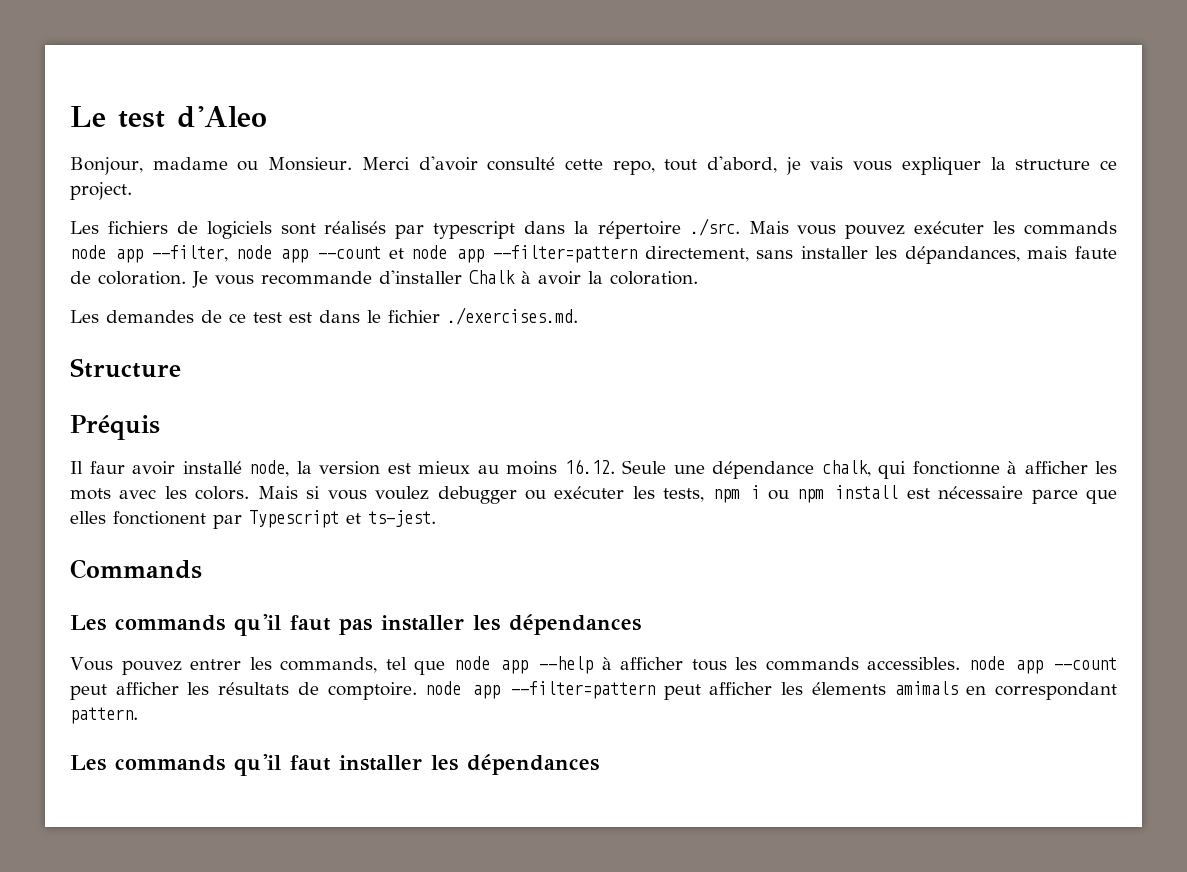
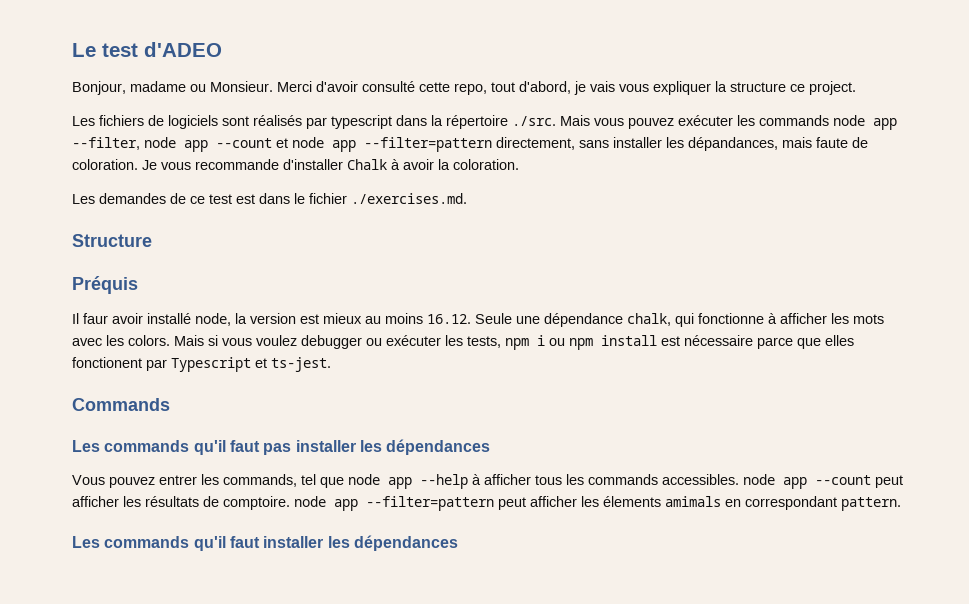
- Le test d'Aleo
+ Le test d'ADEO

